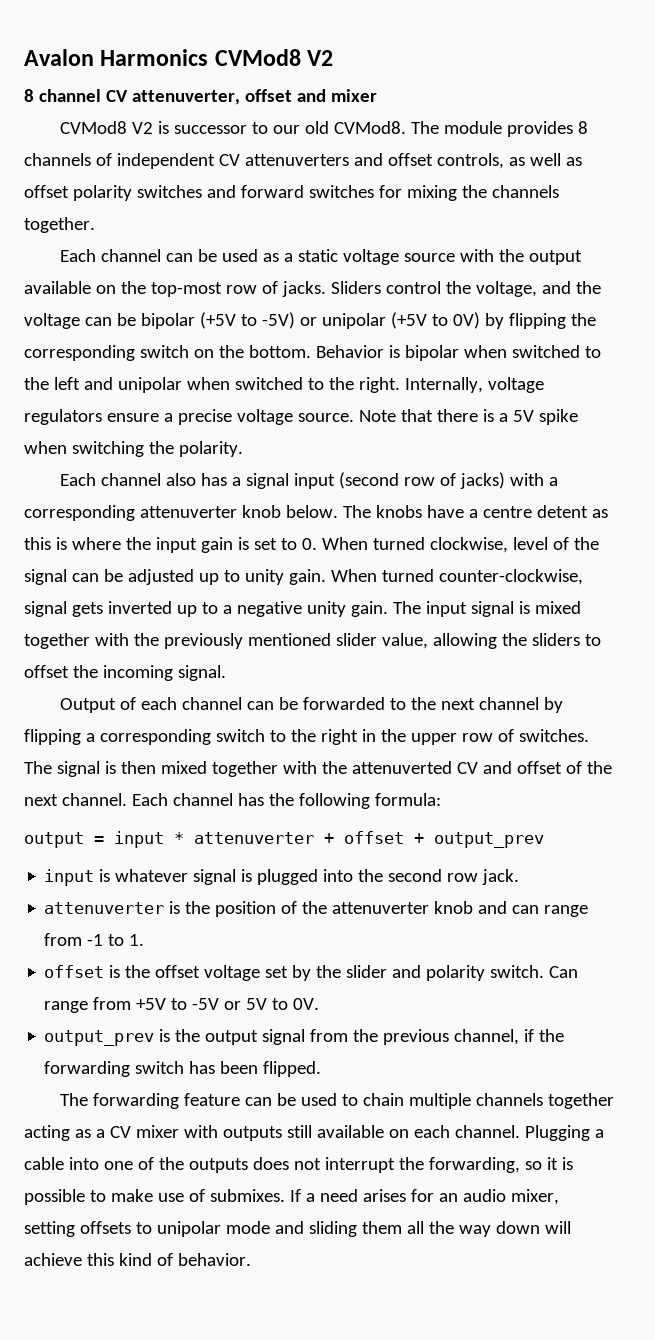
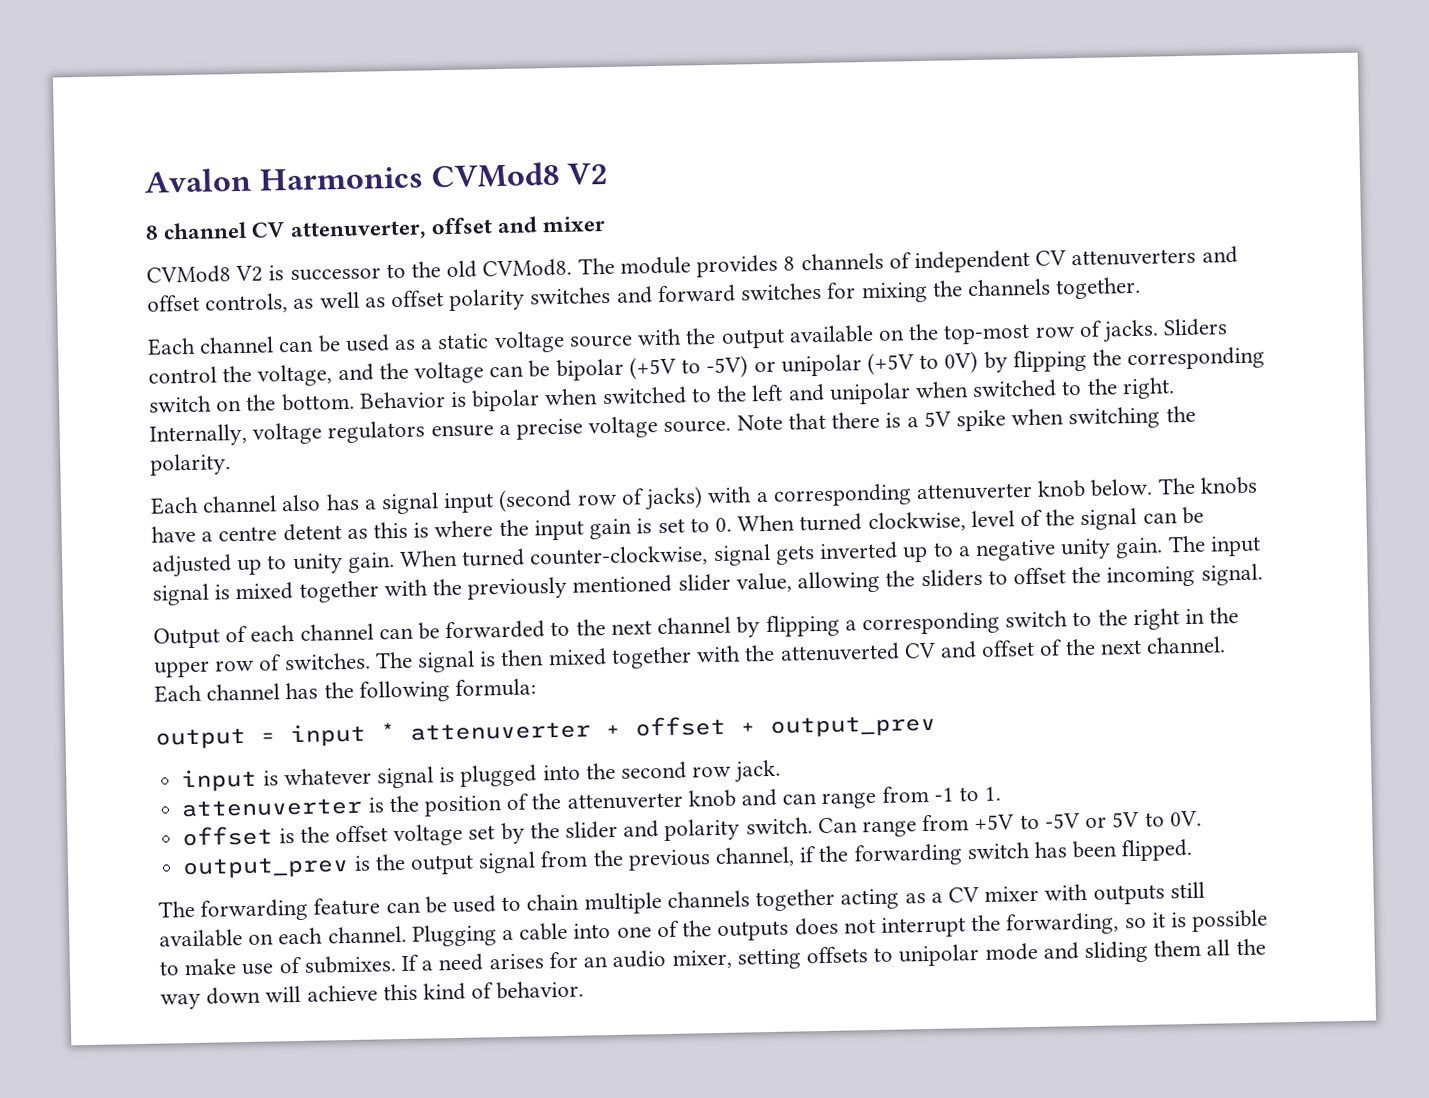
- CVMod8 V2 is successor to our old CVMod8.
+ CVMod8 V2 is successor to the old CVMod8.

